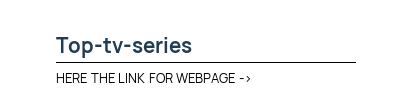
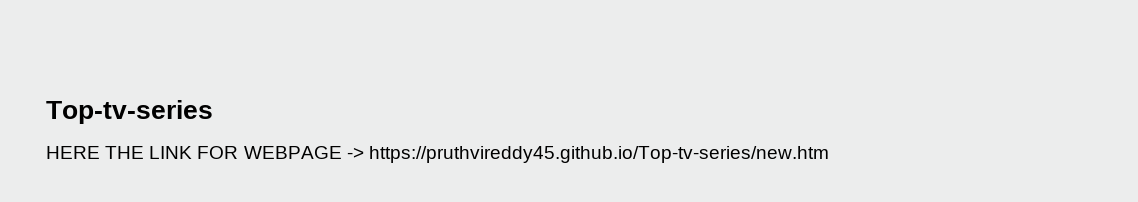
- HERE THE LINK FOR WEBPAGE ->
+ HERE THE LINK FOR WEBPAGE -> https://pruthvireddy45.github.io/Top-tv-series/new.htm

